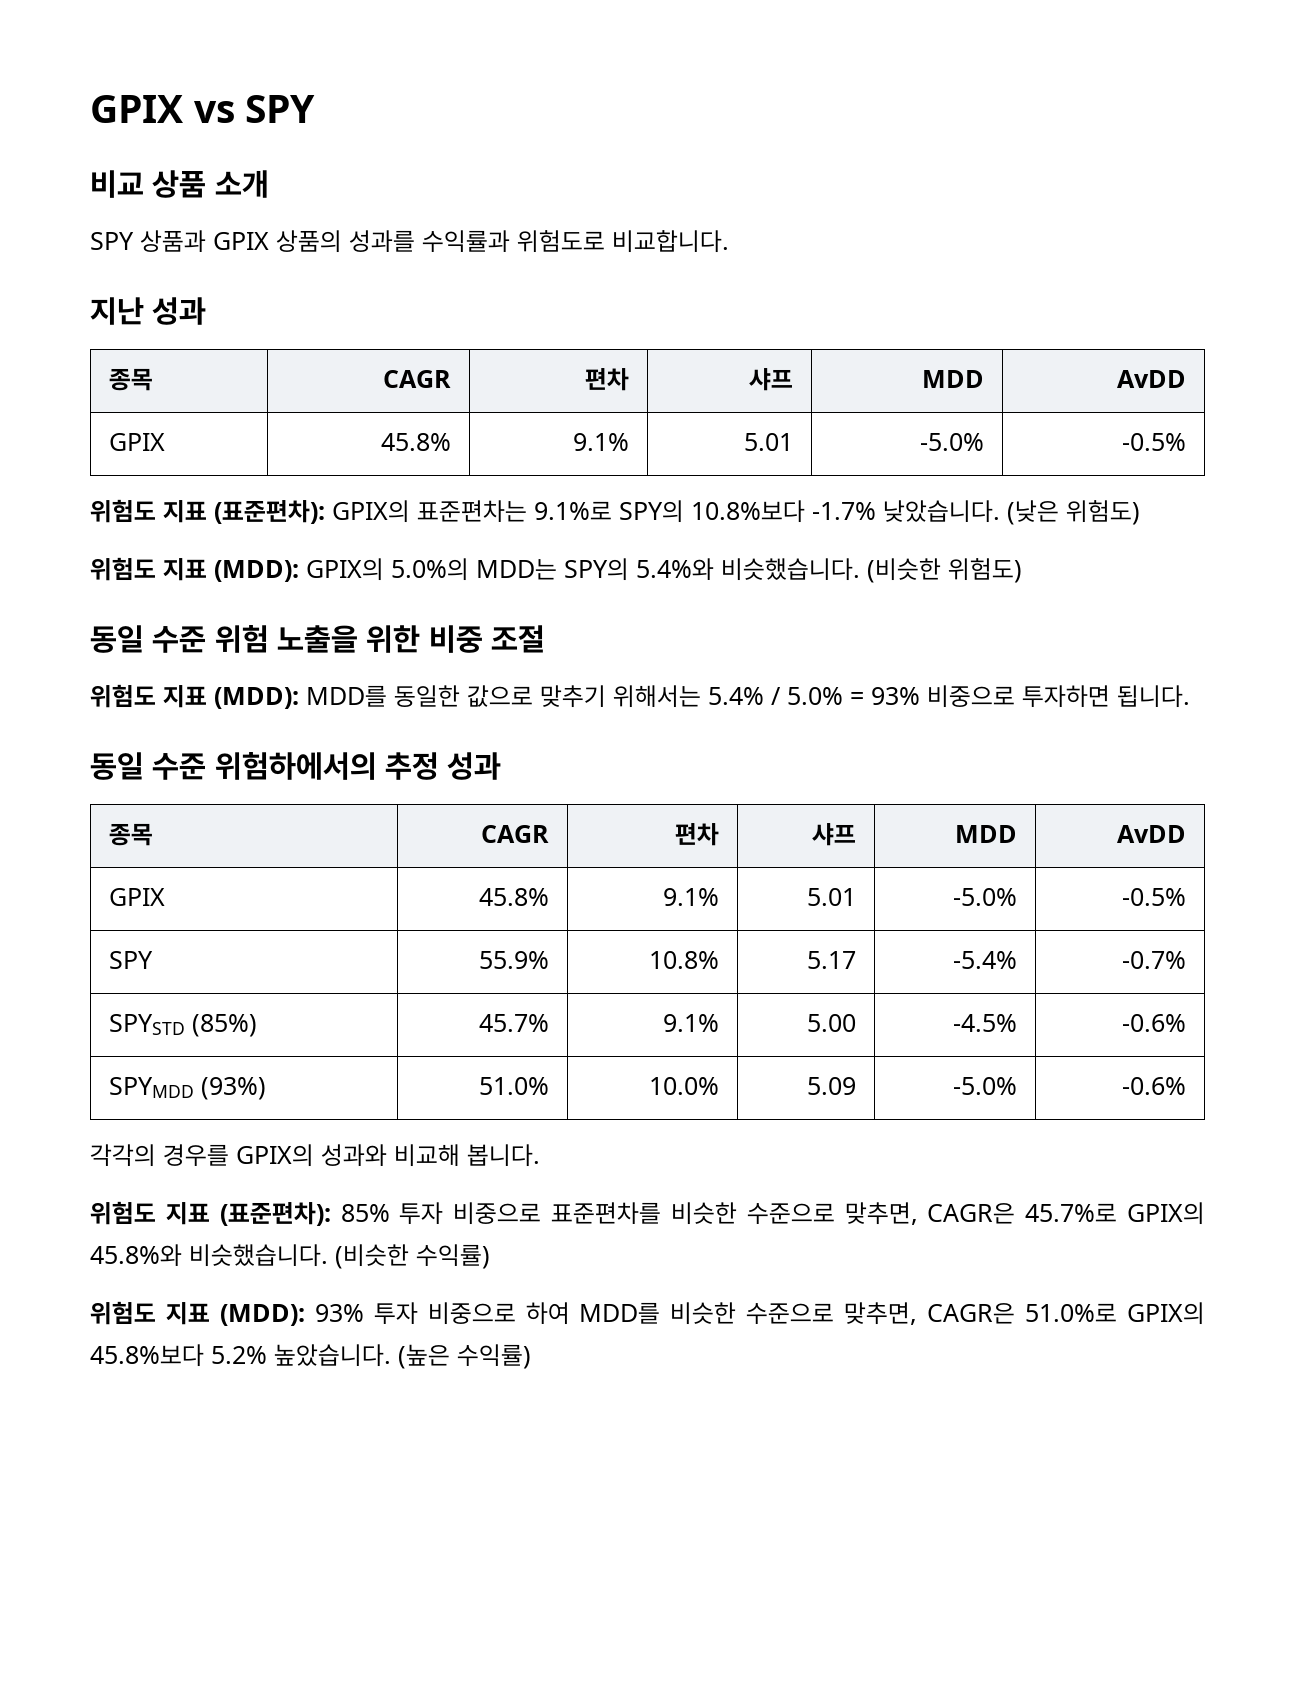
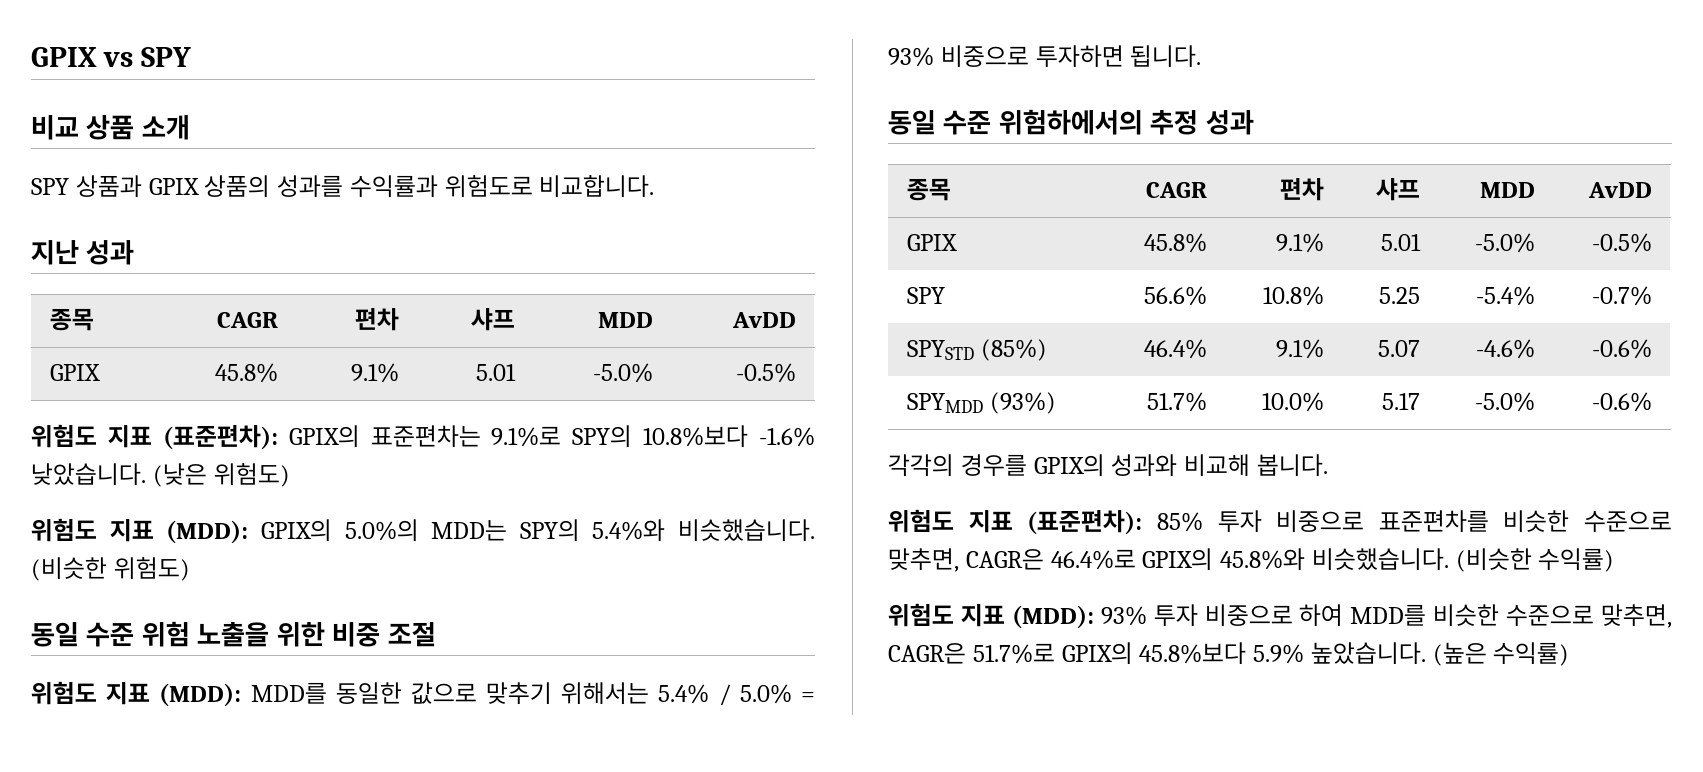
- 위험도 지표 (표준편차): GPIX의 표준편차는 9.1%로 SPY의 10.8%보다 -1.7% 낮았습니다.
+ 위험도 지표 (표준편차): GPIX의 표준편차는 9.1%로 SPY의 10.8%보다 -1.6% 낮았습니다.
- SPY | 55.9% | 10.8% | 5.17 | -5.4% | -0.7%
+ SPY | 56.6% | 10.8% | 5.25 | -5.4% | -0.7%
- SPYSTD (85%) | 45.7% | 9.1% | 5.00 | -4.5% | -0.6%
+ SPYSTD (85%) | 46.4% | 9.1% | 5.07 | -4.6% | -0.6%
- SPYMDD (93%) | 51.0% | 10.0% | 5.09 | -5.0% | -0.6%
+ SPYMDD (93%) | 51.7% | 10.0% | 5.17 | -5.0% | -0.6%
- 위험도 지표 (표준편차): 85% 투자 비중으로 표준편차를 비슷한 수준으로 맞추면, CAGR은 45.7%로 GPIX의 45.8%와 비슷했습니다.
+ 위험도 지표 (표준편차): 85% 투자 비중으로 표준편차를 비슷한 수준으로 맞추면, CAGR은 46.4%로 GPIX의 45.8%와 비슷했습니다.
- 위험도 지표 (MDD): 93% 투자 비중으로 하여 MDD를 비슷한 수준으로 맞추면, CAGR은 51.0%로 GPIX의 45.8%보다 5.2% 높았습니다.
+ 위험도 지표 (MDD): 93% 투자 비중으로 하여 MDD를 비슷한 수준으로 맞추면, CAGR은 51.7%로 GPIX의 45.8%보다 5.9% 높았습니다.

